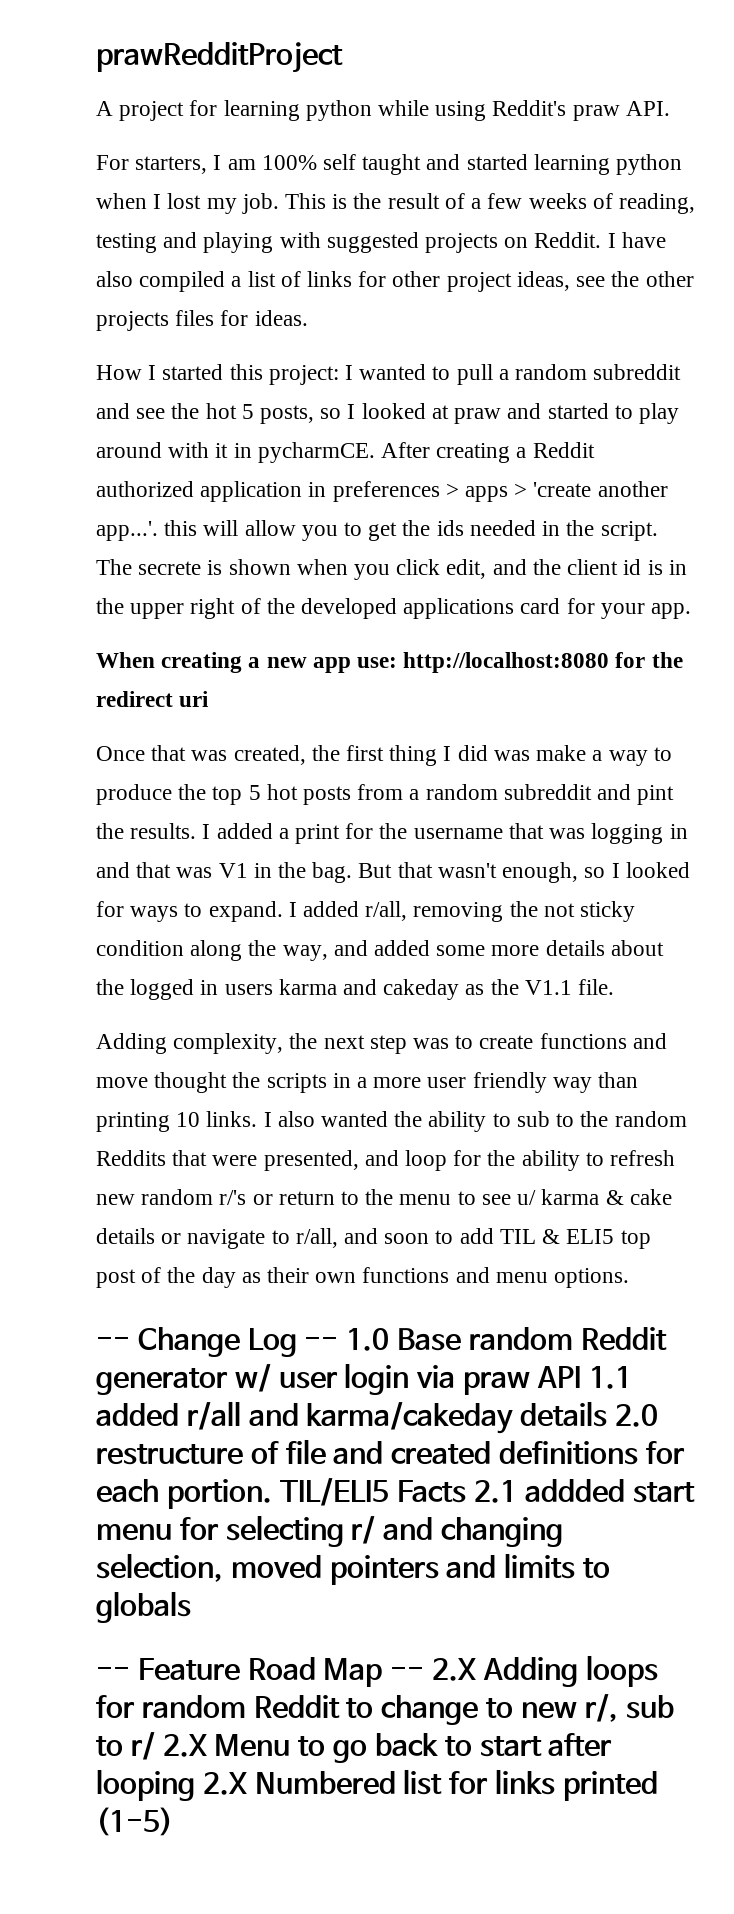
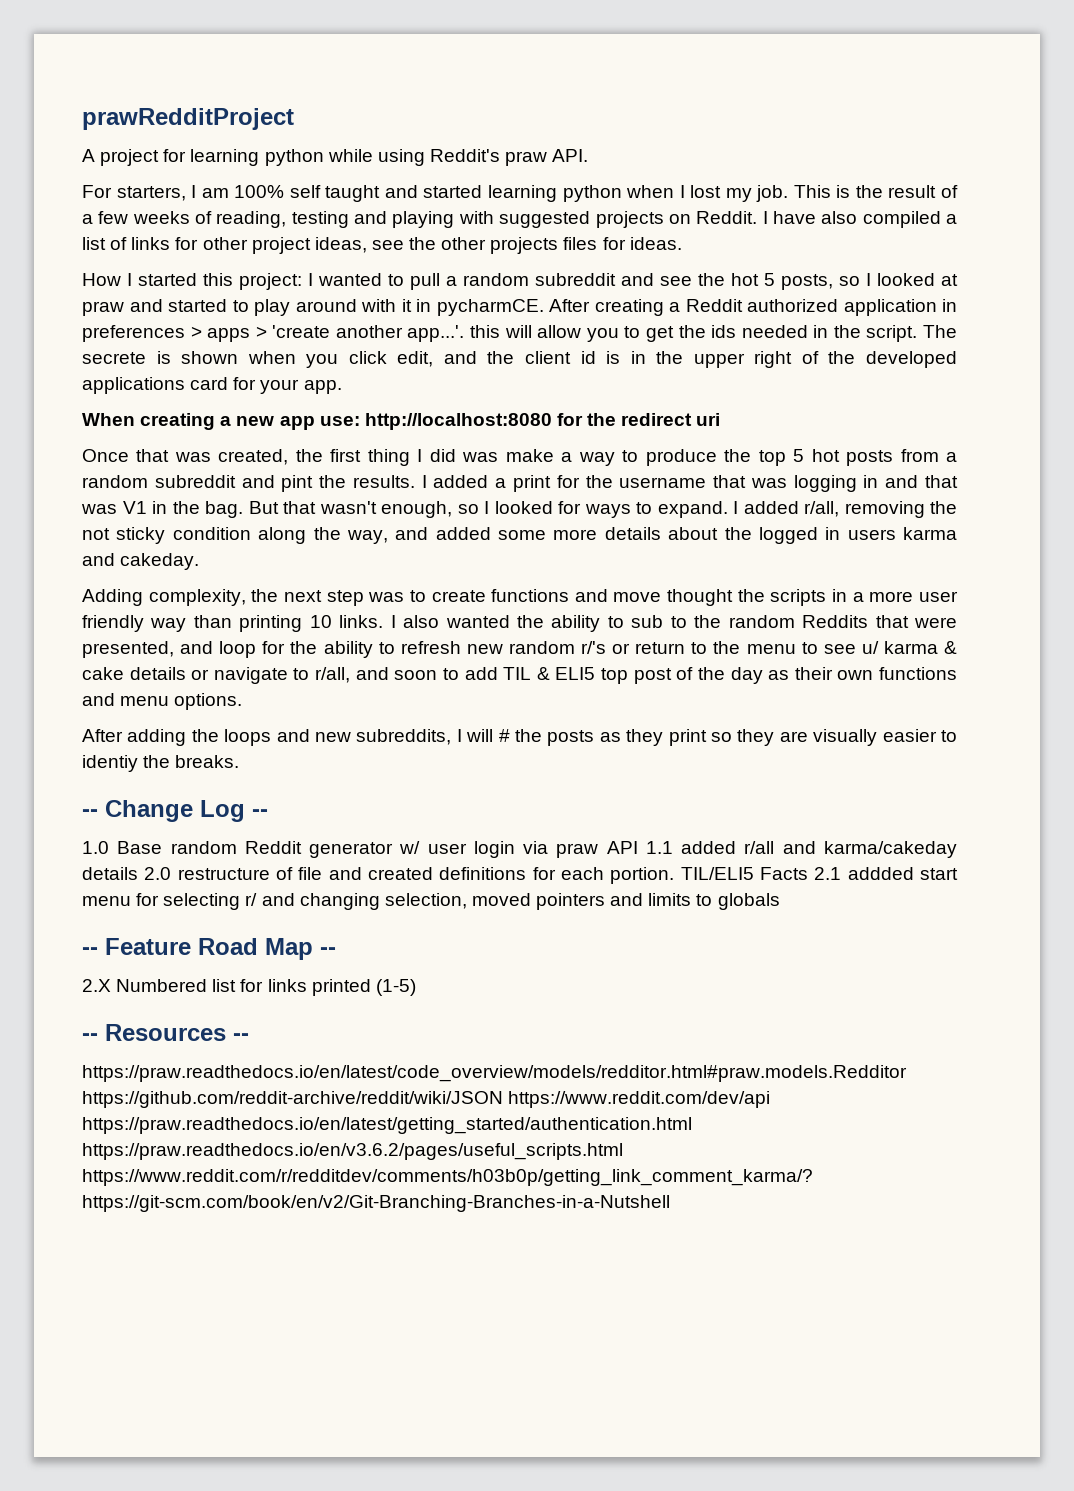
- I added r/all, removing the not sticky condition along the way, and added some more details about the logged in users karma and cakeday as the V1.1 file.
+ I added r/all, removing the not sticky condition along the way, and added some more details about the logged in users karma and cakeday.
+ After adding the loops and new subreddits, I will # the posts as they print so they are visually easier to identiy the breaks.
- -- Change Log -- 1.0 Base random Reddit generator w/ user login via praw API 1.1 added r/all and karma/cakeday details 2.0 restructure of file and created definitions for each portion.
+ -- Change Log --
+ 1.0 Base random Reddit generator w/ user login via praw API 1.1 added r/all and karma/cakeday details 2.0 restructure of file and created definitions for each portion.
- -- Feature Road Map -- 2.X Adding loops for random Reddit to change to new r/, sub to r/ 2.X Menu to go back to start after looping 2.X Numbered list for links printed (1-5)
+ -- Feature Road Map --
+ 2.X Numbered list for links printed (1-5)
+ -- Resources --
+ https://praw.readthedocs.io/en/latest/code_overview/models/redditor.html#praw.models.Redditor https://github.com/reddit-archive/reddit/wiki/JSON https://www.reddit.com/dev/api https://praw.readthedocs.io/en/latest/getting_started/authentication.html https://praw.readthedocs.io/en/v3.6.2/pages/useful_scripts.html https://www.reddit.com/r/redditdev/comments/h03b0p/getting_link_comment_karma/? https://git-scm.com/book/en/v2/Git-Branching-Branches-in-a-Nutshell

